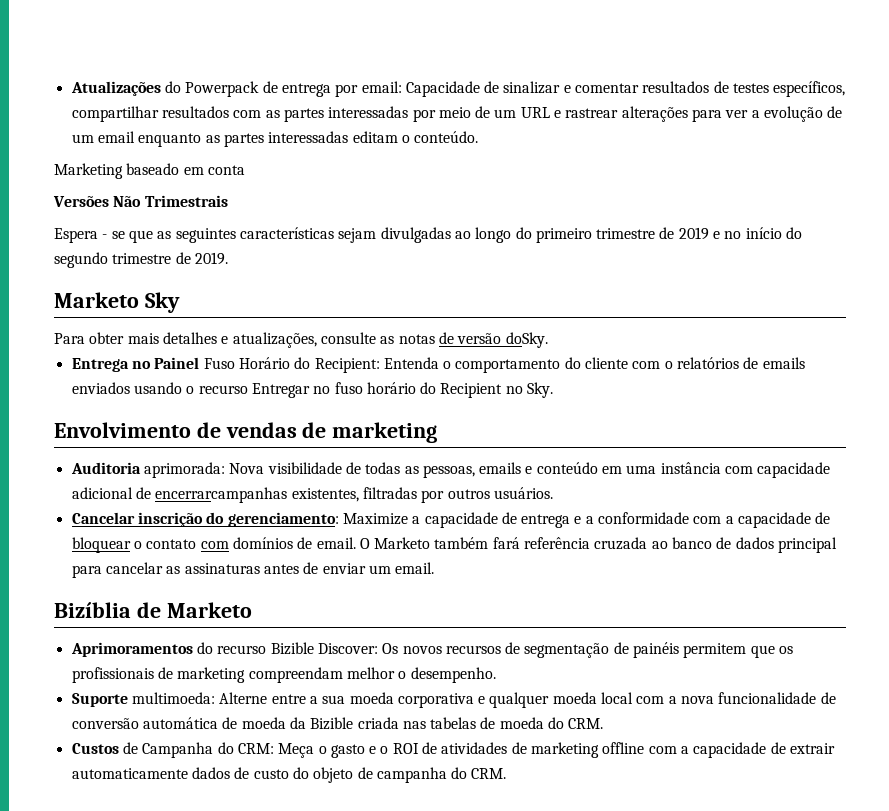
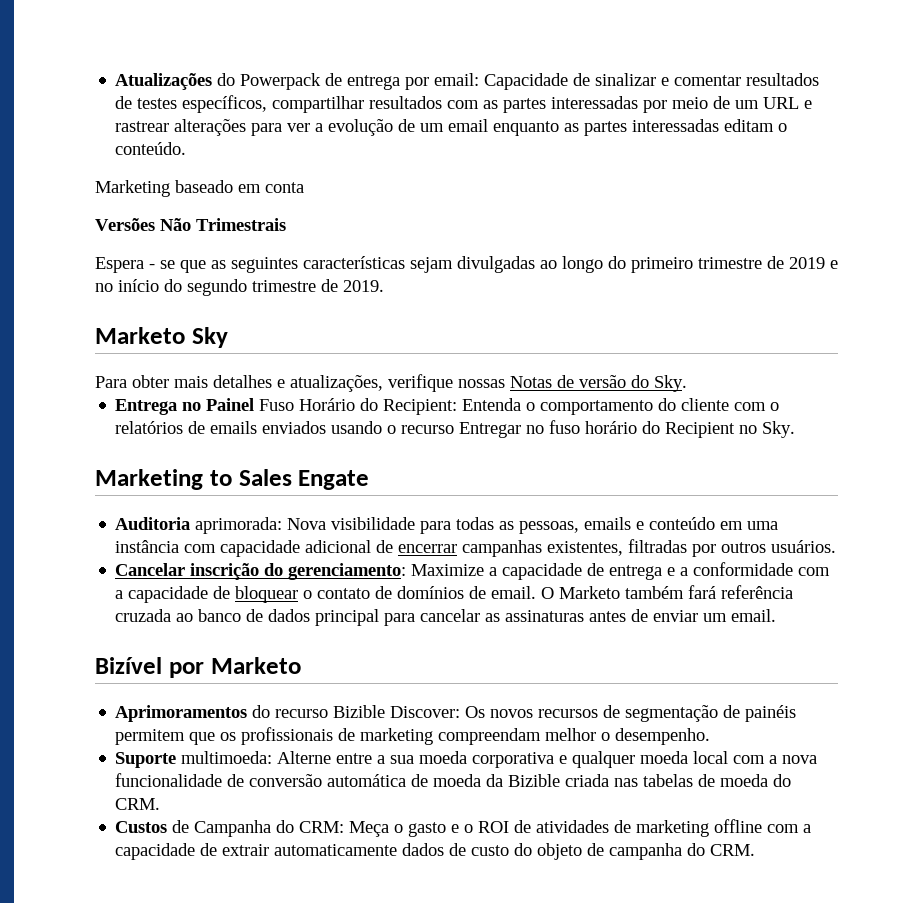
- Para obter mais detalhes e atualizações, consulte as notas de versão doSky.
+ Para obter mais detalhes e atualizações, verifique nossas Notas de versão do Sky.
- Envolvimento de vendas de marketing
+ Marketing to Sales Engate
- Auditoria aprimorada: Nova visibilidade de todas as pessoas, emails e conteúdo em uma instância com capacidade adicional de encerrarcampanhas existentes, filtradas por outros usuários.
+ Auditoria aprimorada: Nova visibilidade para todas as pessoas, emails e conteúdo em uma instância com capacidade adicional de encerrar campanhas existentes, filtradas por outros usuários.
- Cancelar inscrição do gerenciamento: Maximize a capacidade de entrega e a conformidade com a capacidade de bloquear o contato com domínios de email.
+ Cancelar inscrição do gerenciamento: Maximize a capacidade de entrega e a conformidade com a capacidade de bloquear o contato de domínios de email.
- Bizíblia de Marketo
+ Bizível por Marketo

